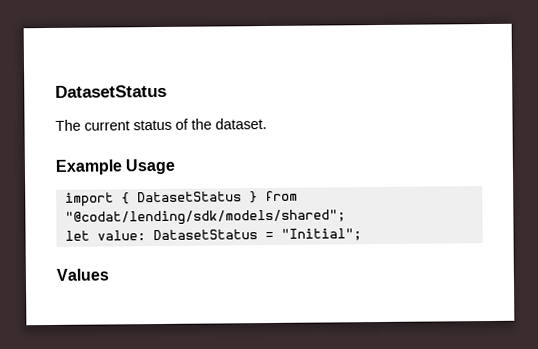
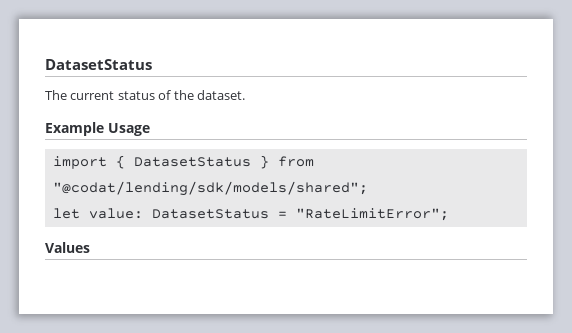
- let value: DatasetStatus = "Initial";
+ let value: DatasetStatus = "RateLimitError";

